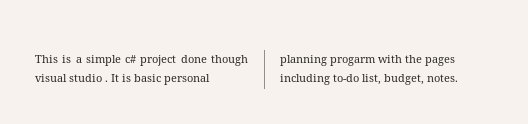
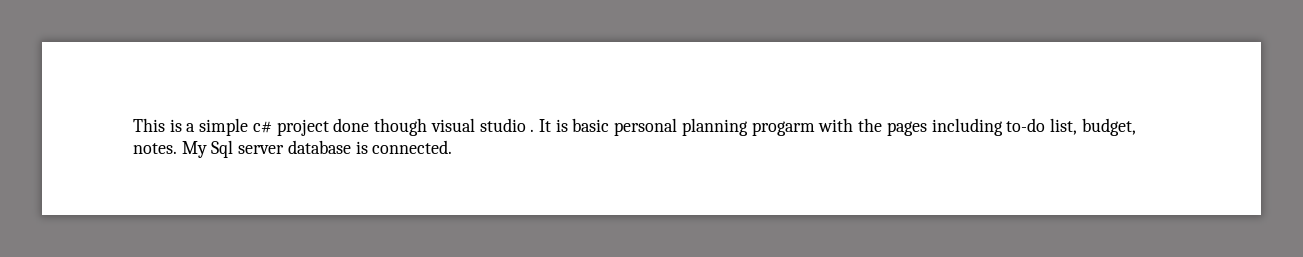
+ My Sql server database is connected.

